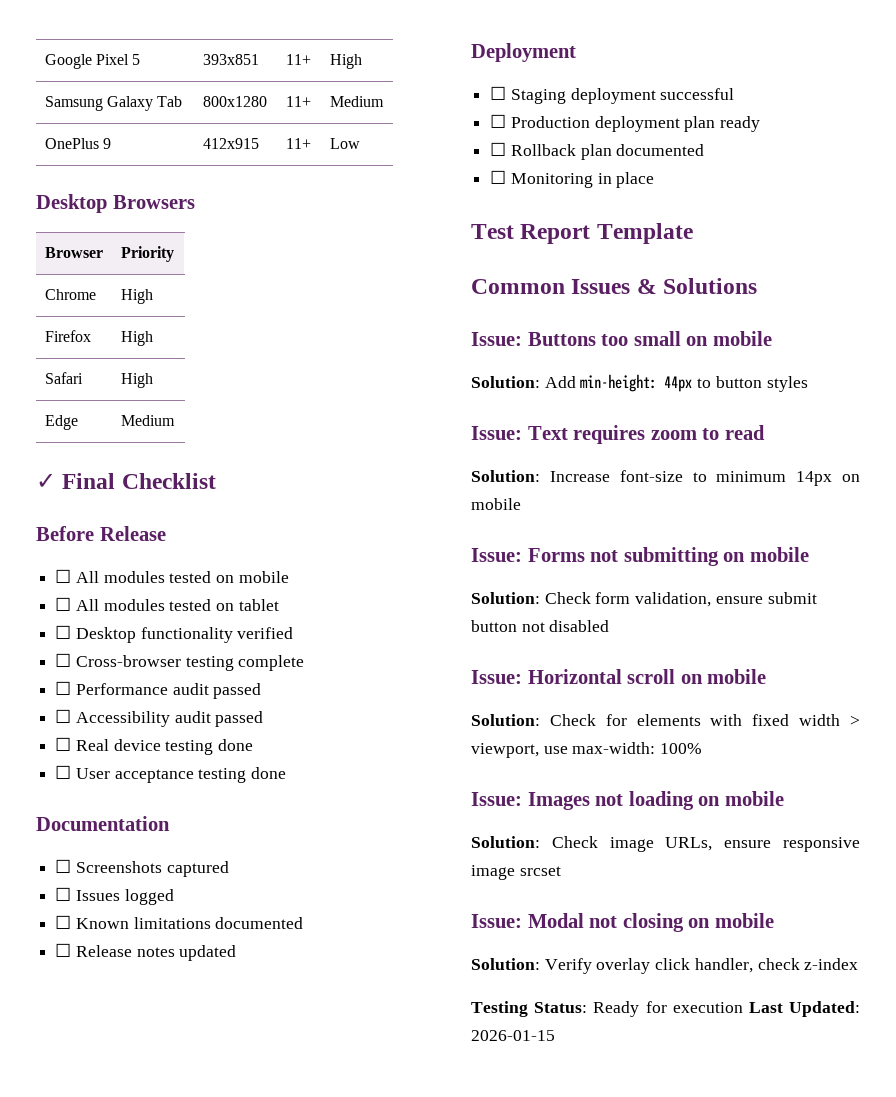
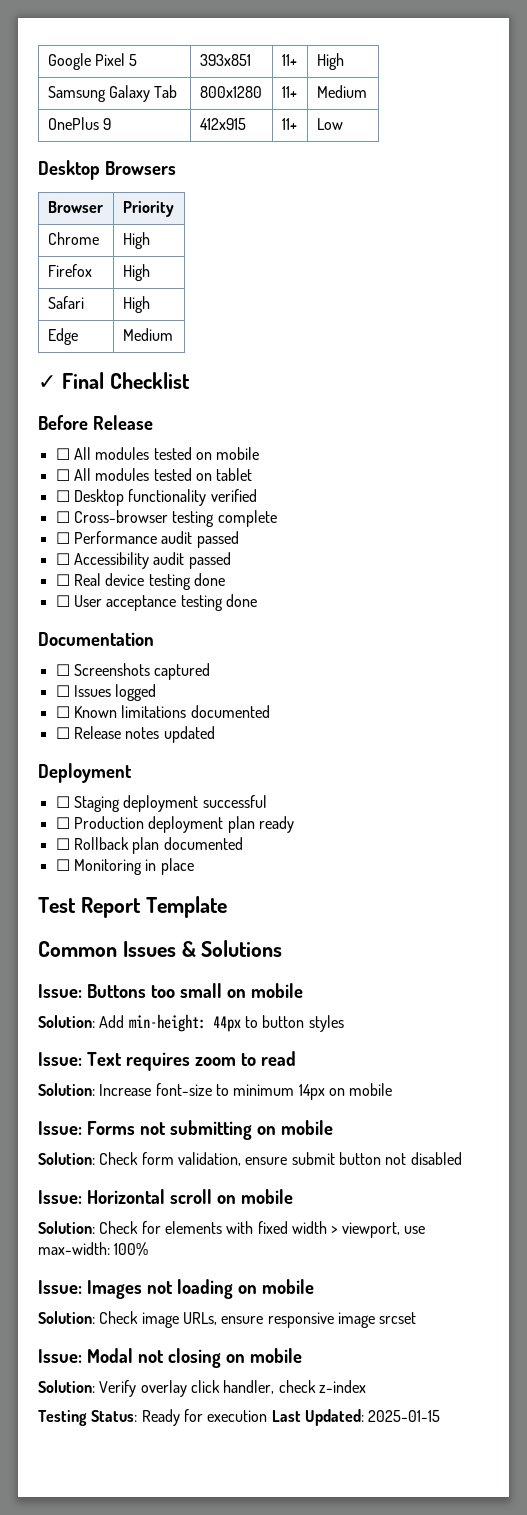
- Testing Status: Ready for execution Last Updated: 2026-01-15
+ Testing Status: Ready for execution Last Updated: 2025-01-15

